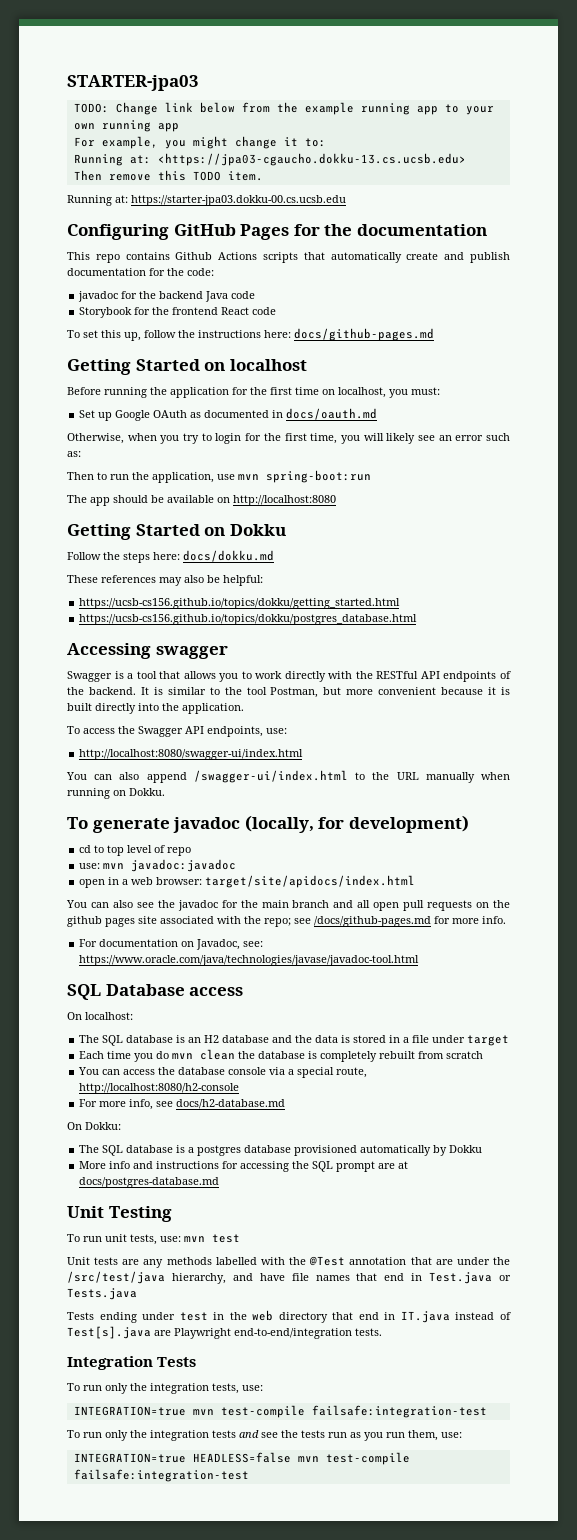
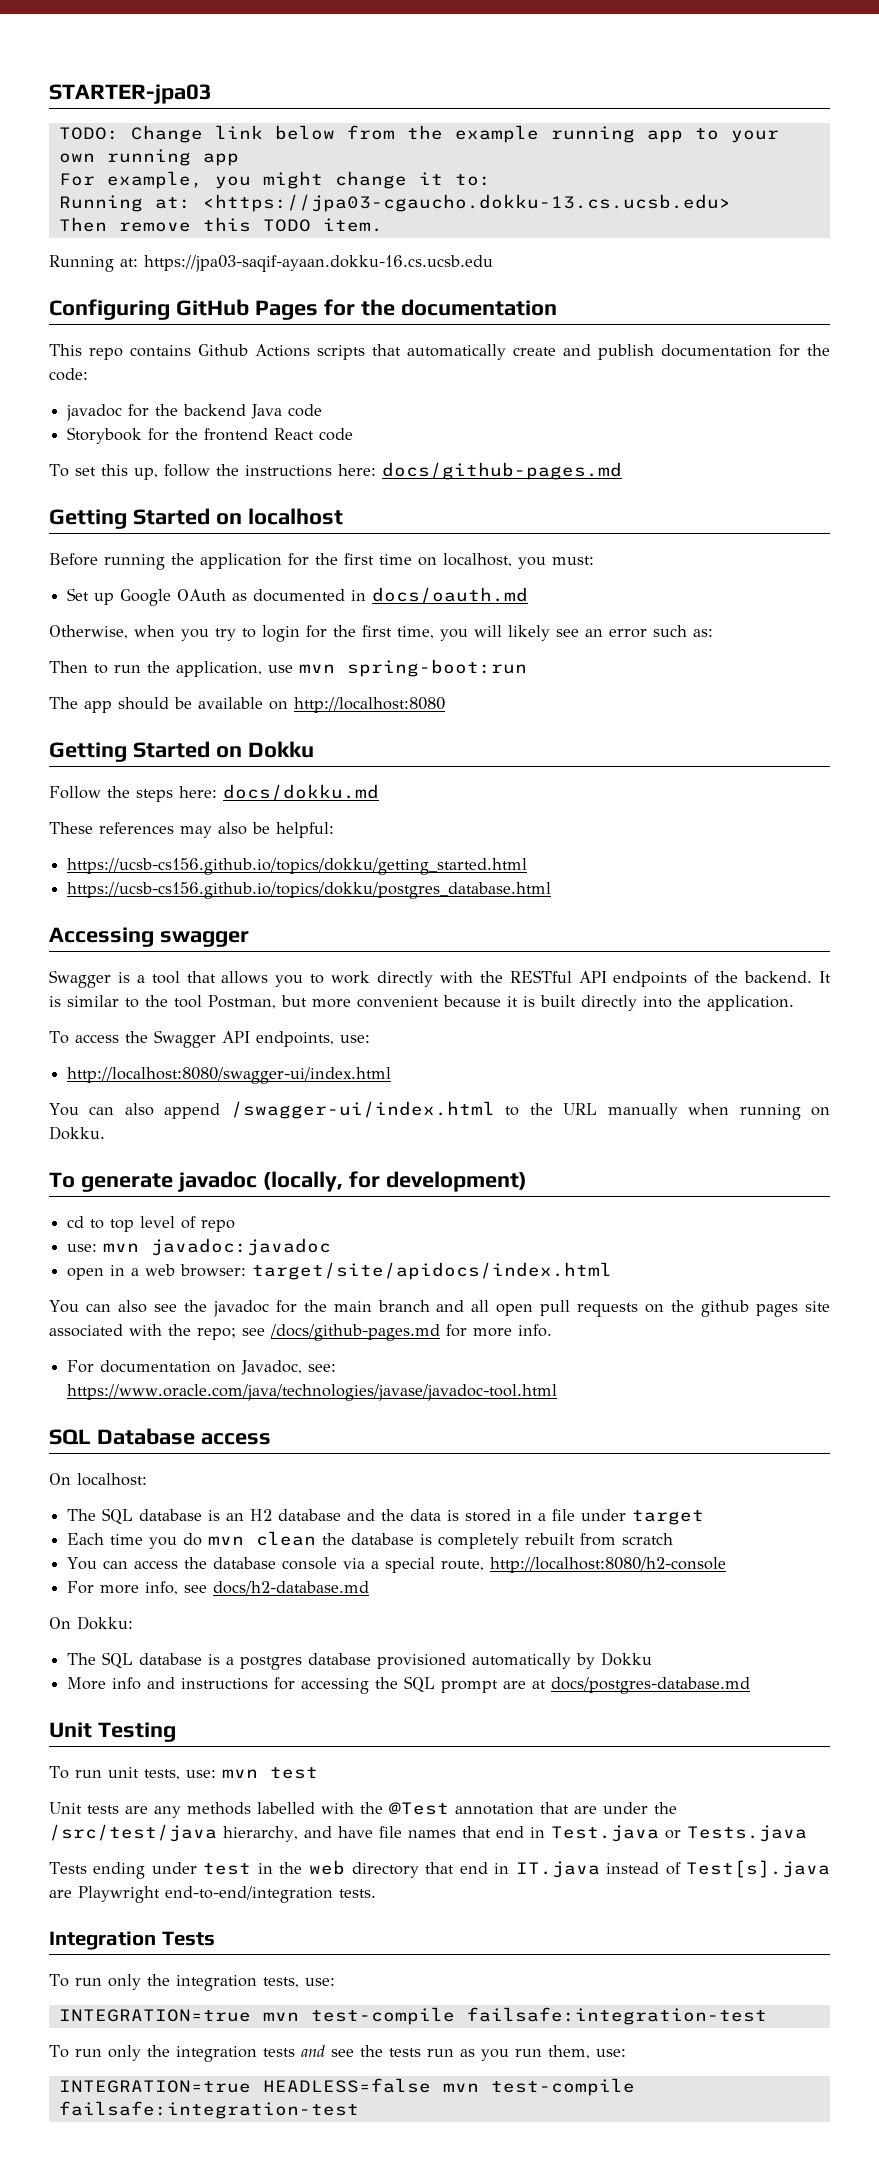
- Running at: https://starter-jpa03.dokku-00.cs.ucsb.edu
+ Running at: https://jpa03-saqif-ayaan.dokku-16.cs.ucsb.edu

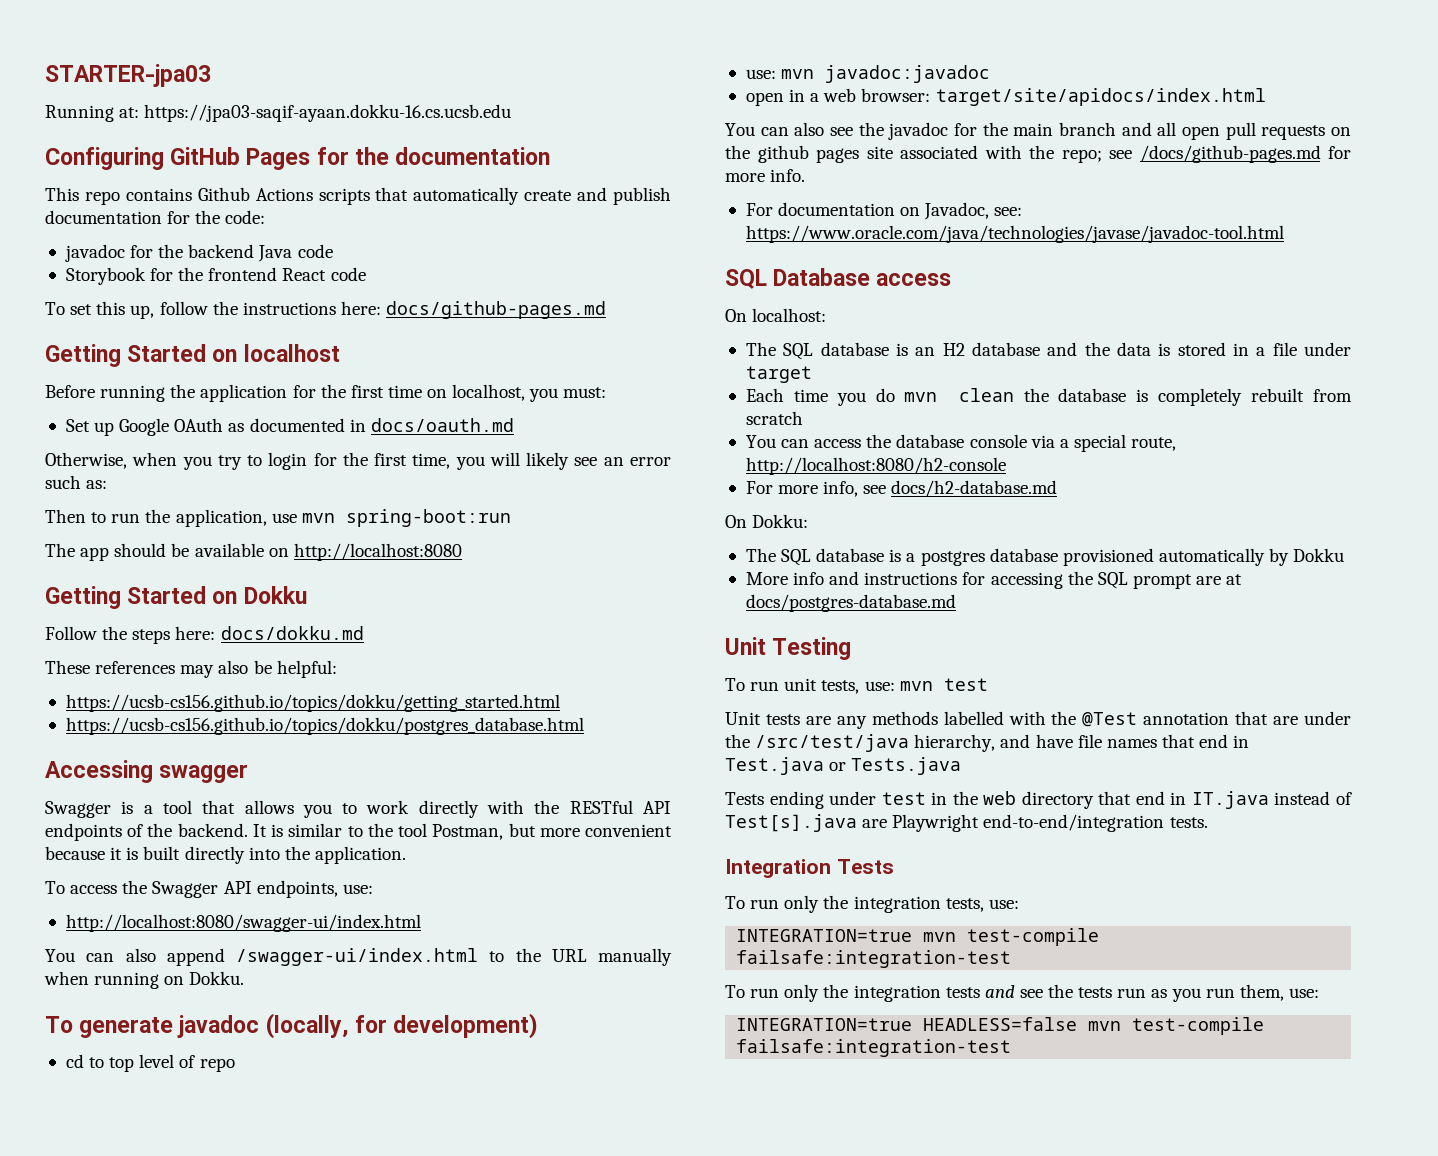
- TODO: Change link below from the example running app to your own running app
- For example, you might change it to:
- Running at: <https://jpa03-cgaucho.dokku-13.cs.ucsb.edu>
- Then remove this TODO item.

